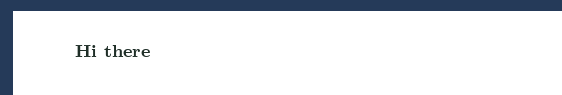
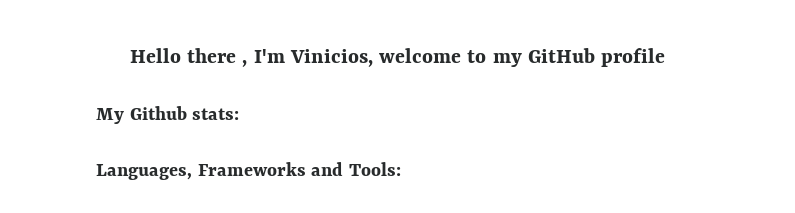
- Hi there
+ Hello there , I'm Vinicios, welcome to my GitHub profile
+ My Github stats:
+ Languages, Frameworks and Tools:

